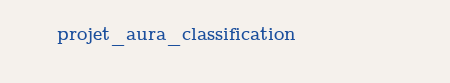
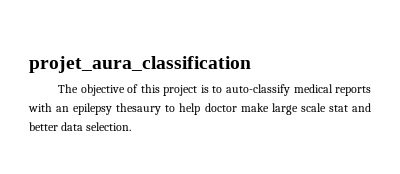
+ The objective of this project is to auto-classify medical reports with an epilepsy thesaury to help doctor make large scale stat and better data selection.

